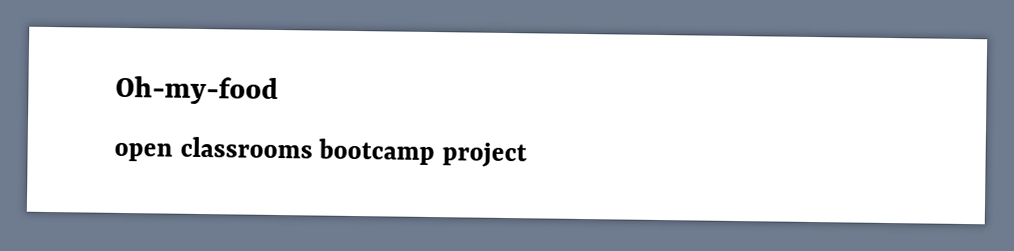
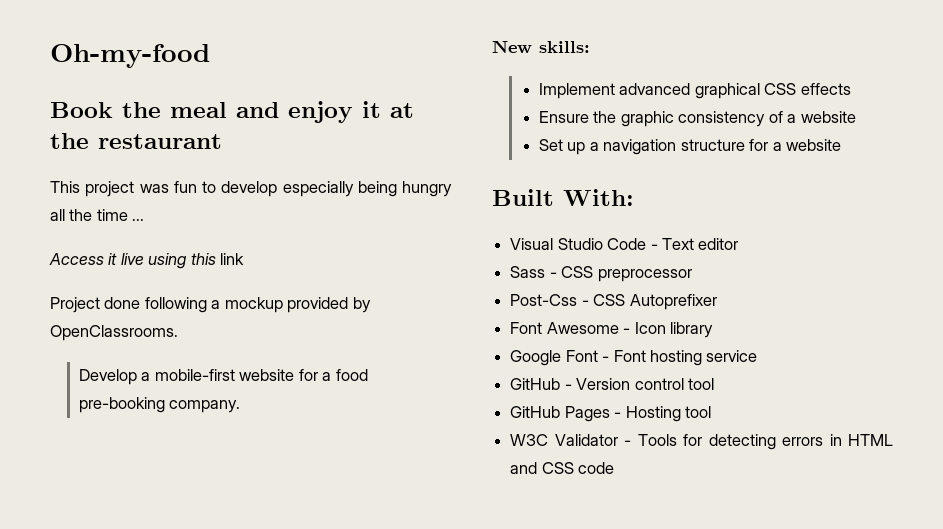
- open classrooms bootcamp project
+ Book the meal and enjoy it at the restaurant
+ This project was fun to develop especially being hungry all the time ...
+ Access it live using this link
+ Project done following a mockup provided by OpenClassrooms.
+ Develop a mobile-first website for a food pre-booking company.
+ New skills:
+ Implement advanced graphical CSS effects
+ Ensure the graphic consistency of a website
+ Set up a navigation structure for a website
+ Built With:
+ Visual Studio Code - Text editor
+ Sass - CSS preprocessor
+ Post-Css - CSS Autoprefixer
+ Font Awesome - Icon library
+ Google Font - Font hosting service
+ GitHub - Version control tool
+ GitHub Pages - Hosting tool
+ W3C Validator - Tools for detecting errors in HTML and CSS code

